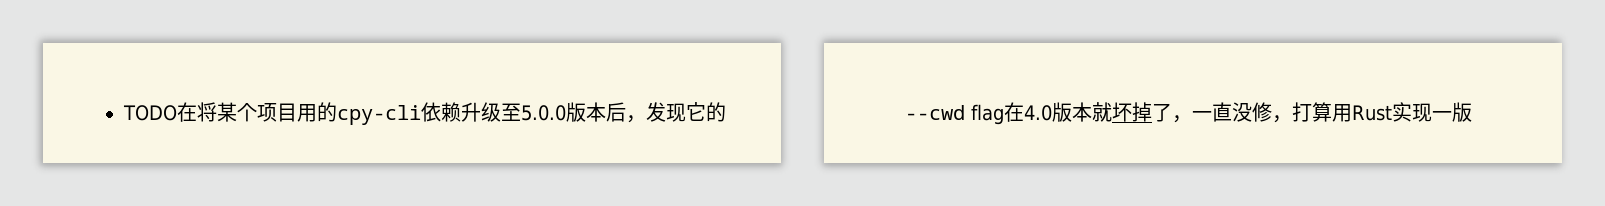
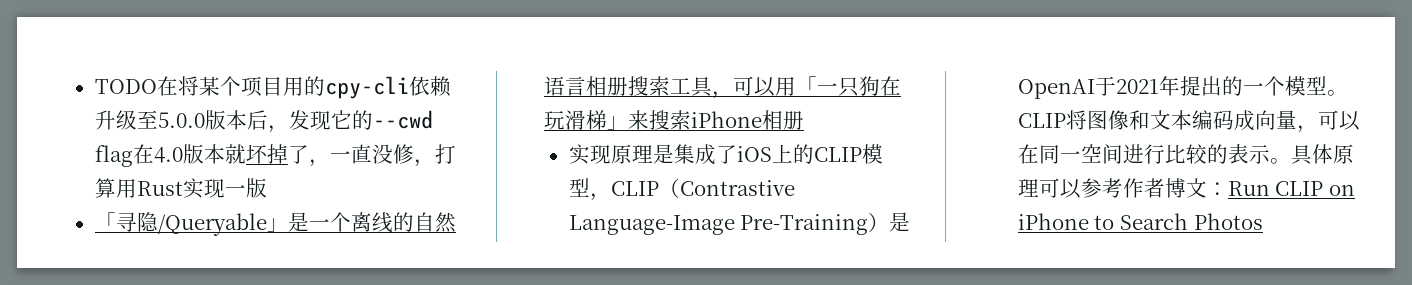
+ 「寻隐/Queryable」是一个离线的自然语言相册搜索工具，可以用「一只狗在玩滑梯」来搜索iPhone相册
+ 实现原理是集成了iOS上的CLIP模型，CLIP（Contrastive Language-Image Pre-Training）是OpenAI于2021年提出的一个模型。CLIP将图像和文本编码成向量，可以在同一空间进行比较的表示。具体原理可以参考作者博文：Run CLIP on iPhone to Search Photos

